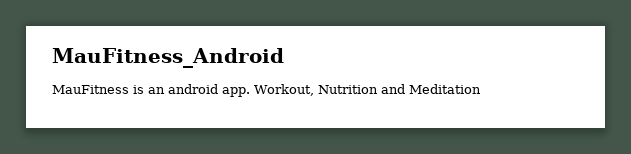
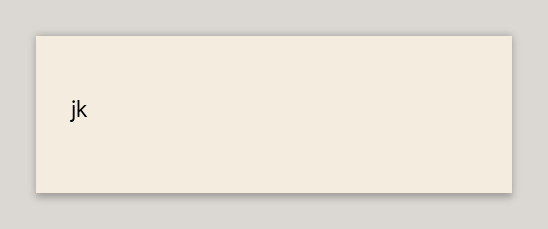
- MauFitness_Android
- MauFitness is an android app. Workout, Nutrition and Meditation
+ jk

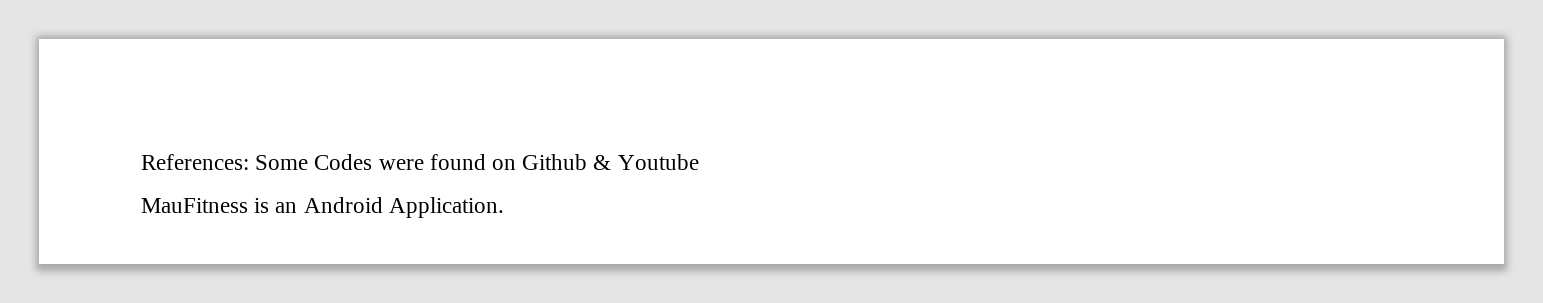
- jk
+ References: Some Codes were found on Github & Youtube
+ MauFitness is an Android Application.

